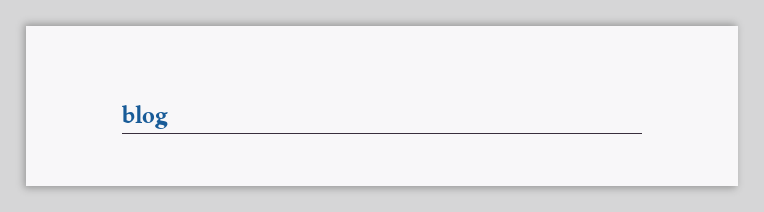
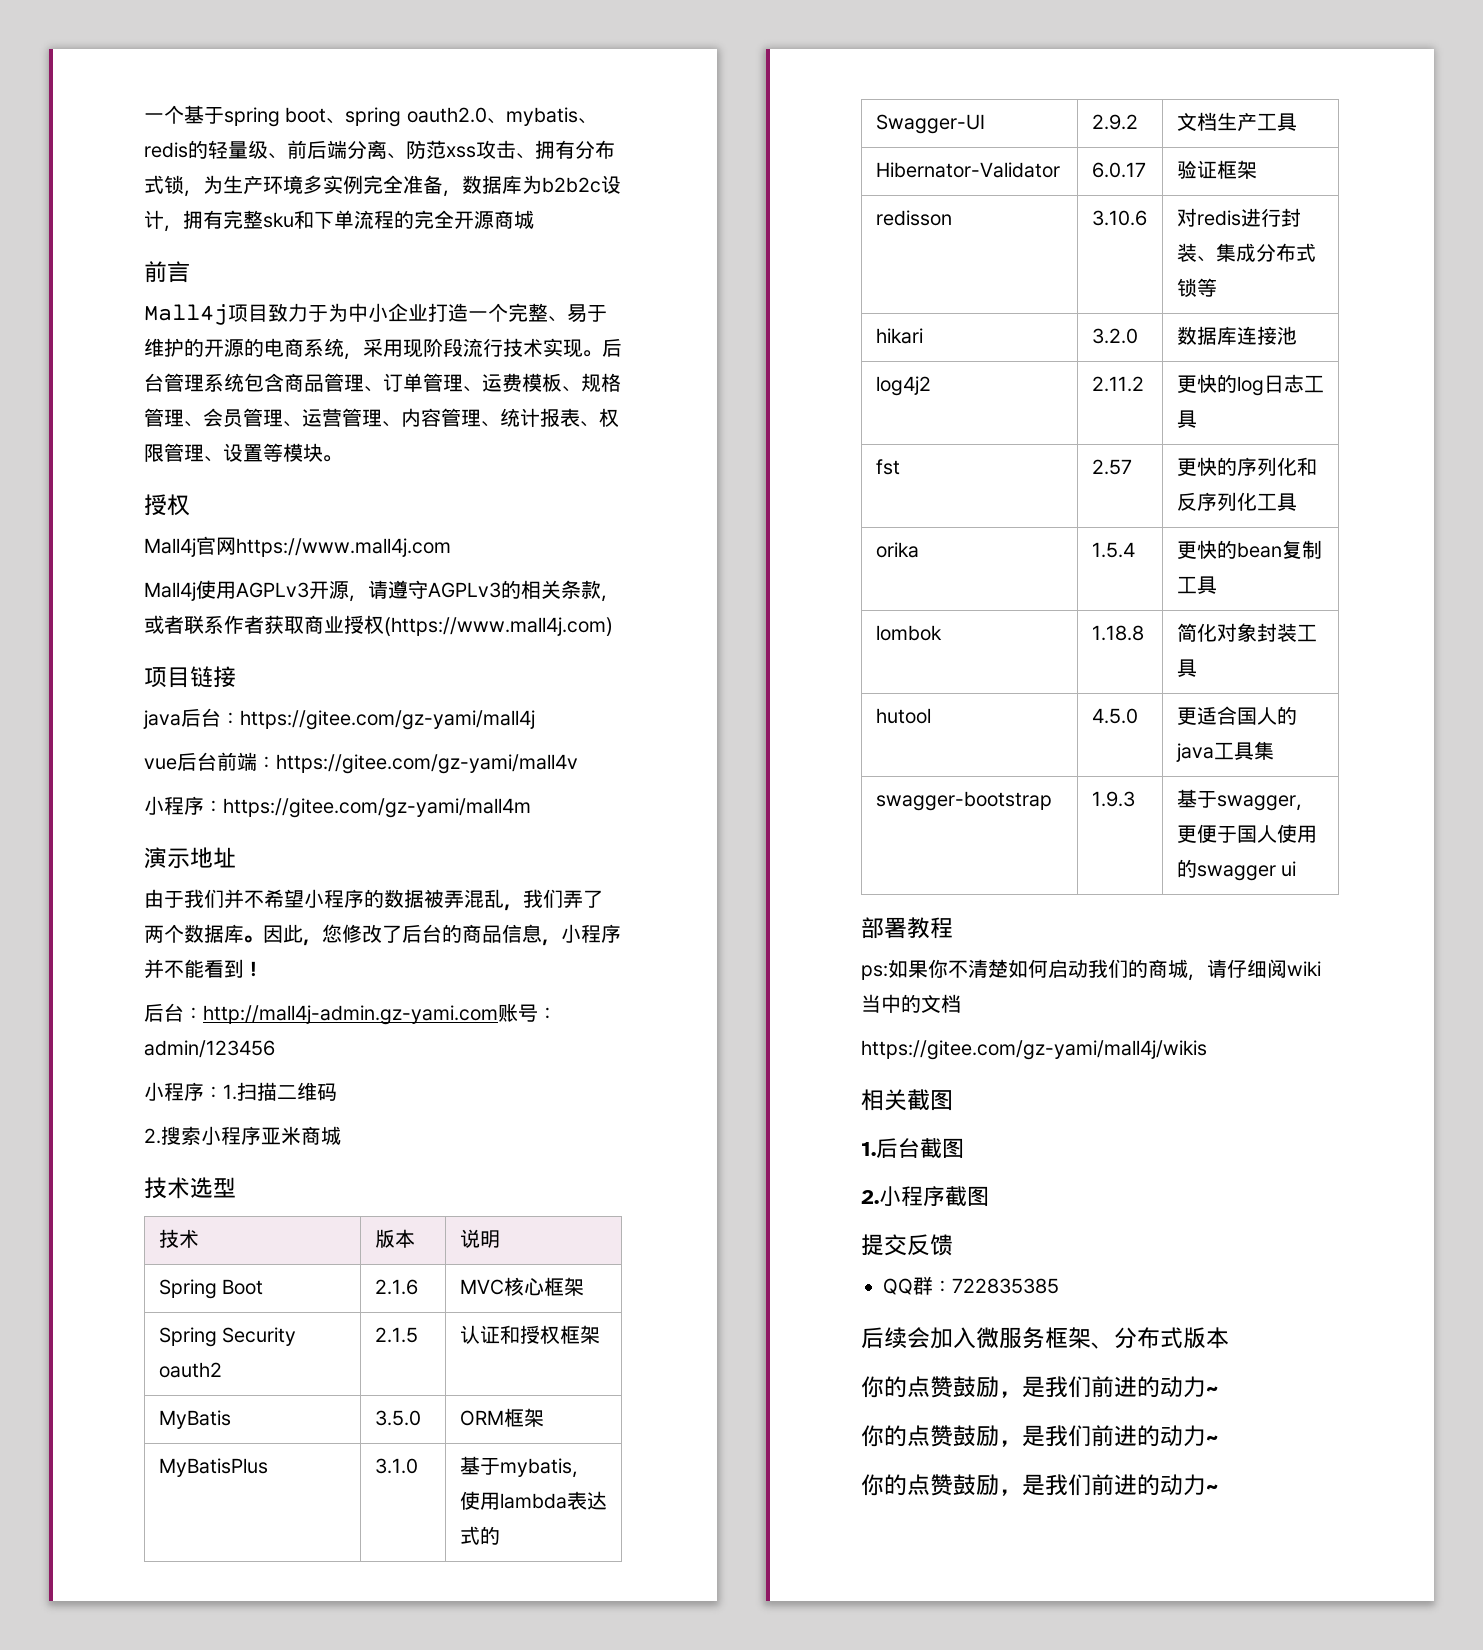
- blog
+ 一个基于spring boot、spring oauth2.0、mybatis、redis的轻量级、前后端分离、防范xss攻击、拥有分布式锁，为生产环境多实例完全准备，数据库为b2b2c设计，拥有完整sku和下单流程的完全开源商城
+ 前言
+ Mall4j项目致力于为中小企业打造一个完整、易于维护的开源的电商系统，采用现阶段流行技术实现。后台管理系统包含商品管理、订单管理、运费模板、规格管理、会员管理、运营管理、内容管理、统计报表、权限管理、设置等模块。
+ 授权
+ Mall4j官网https://www.mall4j.com
+ Mall4j使用AGPLv3开源，请遵守AGPLv3的相关条款，或者联系作者获取商业授权(https://www.mall4j.com)
+ 项目链接
+ java后台：https://gitee.com/gz-yami/mall4j
+ vue后台前端：https://gitee.com/gz-yami/mall4v
+ 小程序：https://gitee.com/gz-yami/mall4m
+ 演示地址
+ 由于我们并不希望小程序的数据被弄混乱，我们弄了两个数据库。因此，您修改了后台的商品信息，小程序并不能看到！
+ 后台：http://mall4j-admin.gz-yami.com账号：admin/123456
+ 小程序：1.扫描二维码
+ 2.搜索小程序亚米商城
+ 技术选型
+ 技术 | 版本 | 说明
+ Spring Boot | 2.1.6 | MVC核心框架
+ Spring Security oauth2 | 2.1.5 | 认证和授权框架
+ MyBatis | 3.5.0 | ORM框架
+ MyBatisPlus | 3.1.0 | 基于mybatis，使用lambda表达式的
+ Swagger-UI | 2.9.2 | 文档生产工具
+ Hibernator-Validator | 6.0.17 | 验证框架
+ redisson | 3.10.6 | 对redis进行封装、集成分布式锁等
+ hikari | 3.2.0 | 数据库连接池
+ log4j2 | 2.11.2 | 更快的log日志工具
+ fst | 2.57 | 更快的序列化和反序列化工具
+ orika | 1.5.4 | 更快的bean复制工具
+ lombok | 1.18.8 | 简化对象封装工具
+ hutool | 4.5.0 | 更适合国人的java工具集
+ swagger-bootstrap | 1.9.3 | 基于swagger，更便于国人使用的swagger ui
+ 部署教程
+ ps:如果你不清楚如何启动我们的商城，请仔细阅wiki当中的文档
+ https://gitee.com/gz-yami/mall4j/wikis
+ 相关截图
+ 1.后台截图
+ 2.小程序截图
+ 提交反馈
+ QQ群：722835385
+ 后续会加入微服务框架、分布式版本
+ 你的点赞鼓励，是我们前进的动力~
+ 你的点赞鼓励，是我们前进的动力~
+ 你的点赞鼓励，是我们前进的动力~

